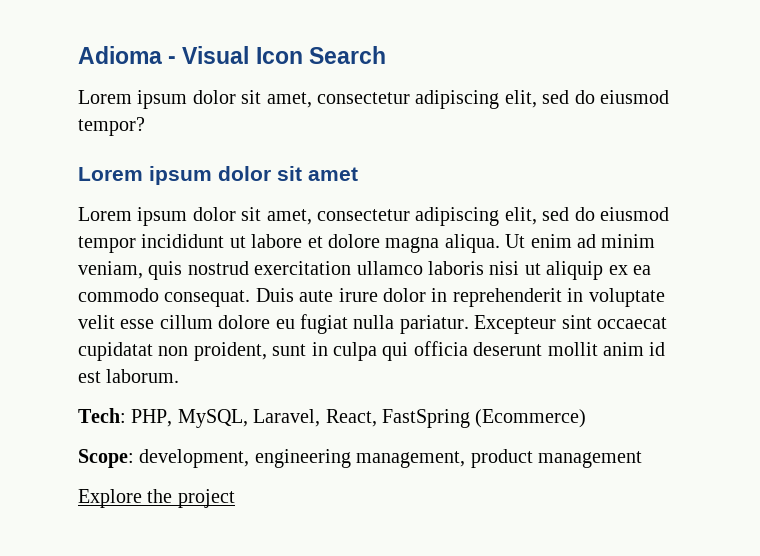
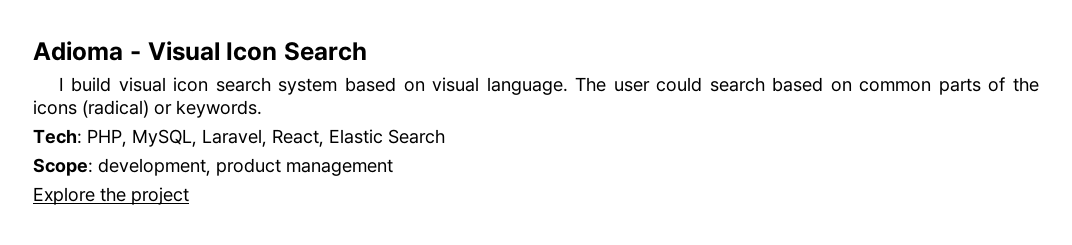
- Lorem ipsum dolor sit amet, consectetur adipiscing elit, sed do eiusmod tempor?
- Lorem ipsum dolor sit amet
- Lorem ipsum dolor sit amet, consectetur adipiscing elit, sed do eiusmod tempor incididunt ut labore et dolore magna aliqua. Ut enim ad minim veniam, quis nostrud exercitation ullamco laboris nisi ut aliquip ex ea commodo consequat. Duis aute irure dolor in reprehenderit in voluptate velit esse cillum dolore eu fugiat nulla pariatur. Excepteur sint occaecat cupidatat non proident, sunt in culpa qui officia deserunt mollit anim id est laborum.
+ I build visual icon search system based on visual language. The user could search based on common parts of the icons (radical) or keywords.
- Tech: PHP, MySQL, Laravel, React, FastSpring (Ecommerce)
+ Tech: PHP, MySQL, Laravel, React, Elastic Search
- Scope: development, engineering management, product management
+ Scope: development, product management

